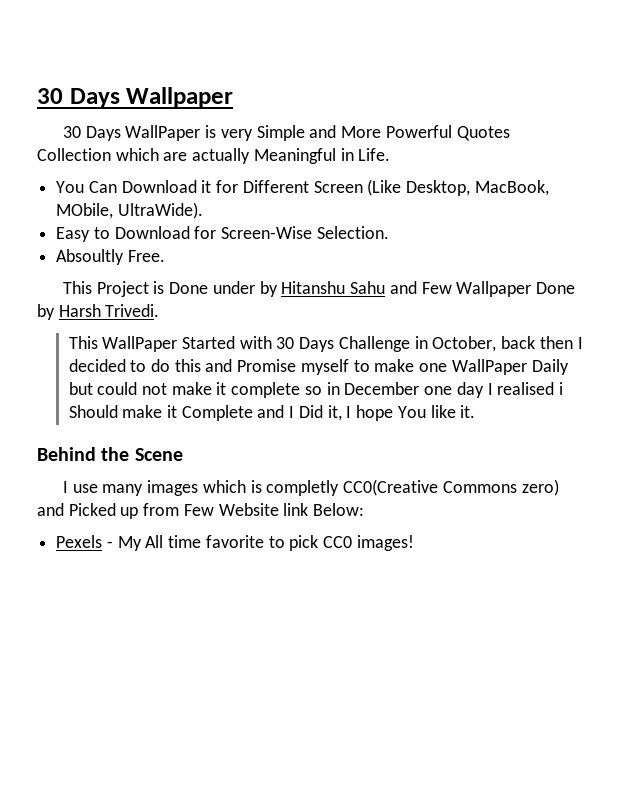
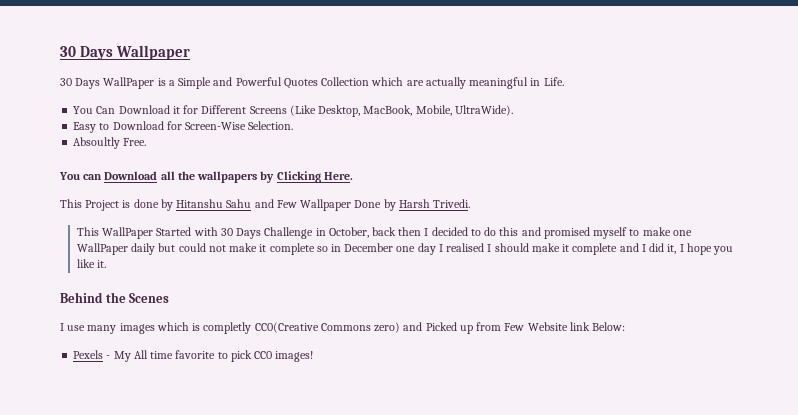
- 30 Days WallPaper is very Simple and More Powerful Quotes Collection which are actually Meaningful in Life.
+ 30 Days WallPaper is a Simple and Powerful Quotes Collection which are actually meaningful in Life.
- You Can Download it for Different Screen (Like Desktop, MacBook, MObile, UltraWide).
+ You Can Download it for Different Screens (Like Desktop, MacBook, Mobile, UltraWide).
+ You can Download all the wallpapers by Clicking Here.
- This Project is Done under by Hitanshu Sahu and Few Wallpaper Done by Harsh Trivedi.
+ This Project is done by Hitanshu Sahu and Few Wallpaper Done by Harsh Trivedi.
- This WallPaper Started with 30 Days Challenge in October, back then I decided to do this and Promise myself to make one WallPaper Daily but could not make it complete so in December one day I realised i Should make it Complete and I Did it, I hope You like it.
+ This WallPaper Started with 30 Days Challenge in October, back then I decided to do this and promised myself to make one WallPaper daily but could not make it complete so in December one day I realised I should make it complete and I did it, I hope you like it.
- Behind the Scene
+ Behind the Scenes

